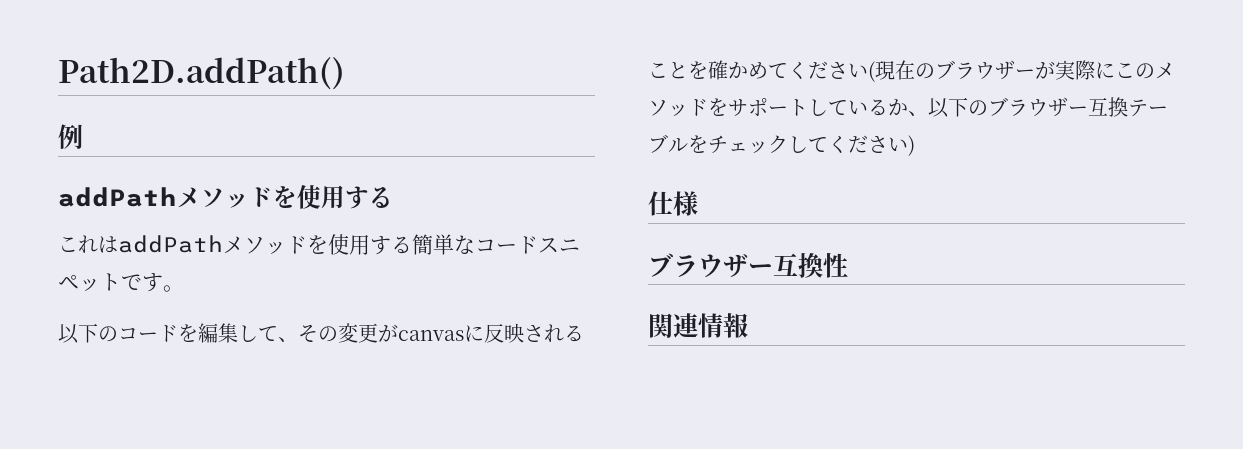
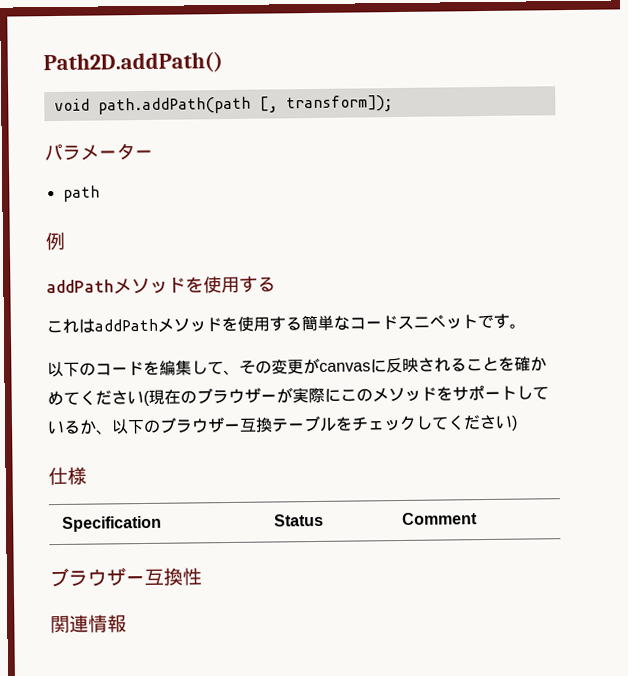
+ void path.addPath(path [, transform]);
+ パラメーター
+ path
+ Specification | Status | Comment

